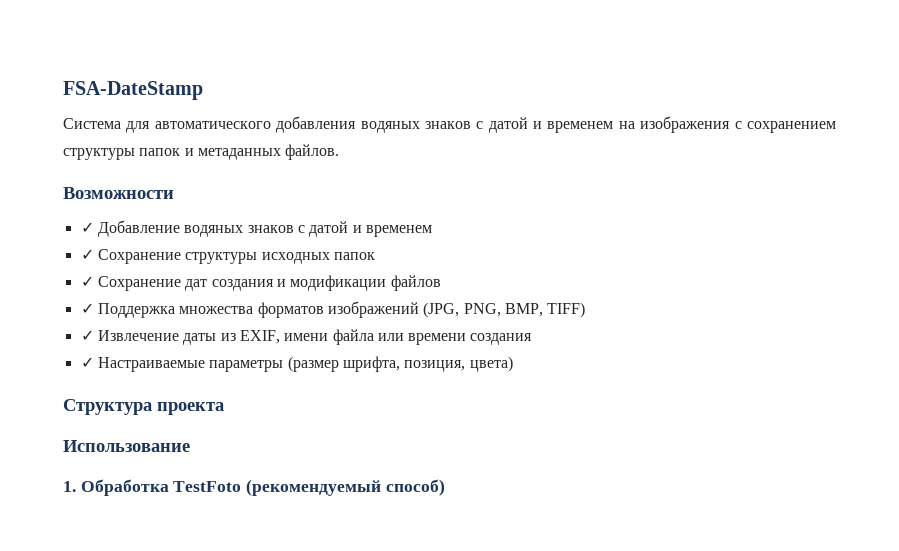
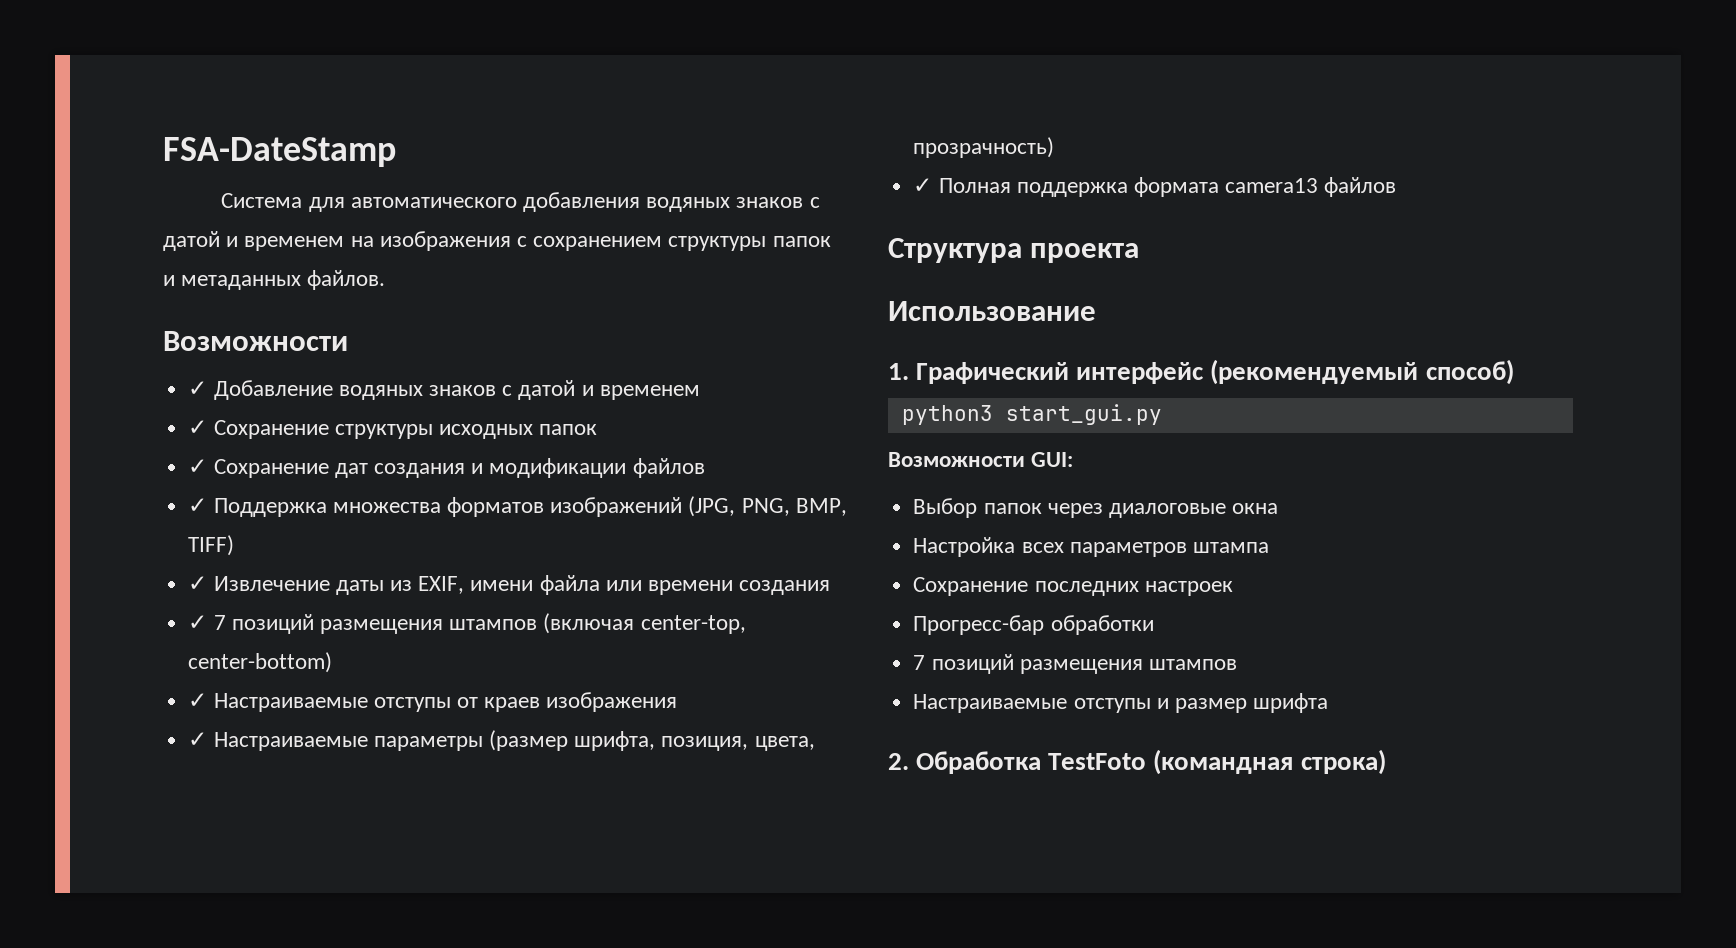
+ ✓ 7 позиций размещения штампов (включая center-top, center-bottom)
+ ✓ Настраиваемые отступы от краев изображения
- ✓ Настраиваемые параметры (размер шрифта, позиция, цвета)
+ ✓ Настраиваемые параметры (размер шрифта, позиция, цвета, прозрачность)
+ ✓ Полная поддержка формата camera13 файлов
  Структура проекта
  Использование
- 1. Обработка TestFoto (рекомендуемый способ)
+ 1. Графический интерфейс (рекомендуемый способ)
+ python3 start_gui.py
+ Возможности GUI:
+ Выбор папок через диалоговые окна
+ Настройка всех параметров штампа
+ Сохранение последних настроек
+ Прогресс-бар обработки
+ 7 позиций размещения штампов
+ Настраиваемые отступы и размер шрифта
+ 2. Обработка TestFoto (командная строка)

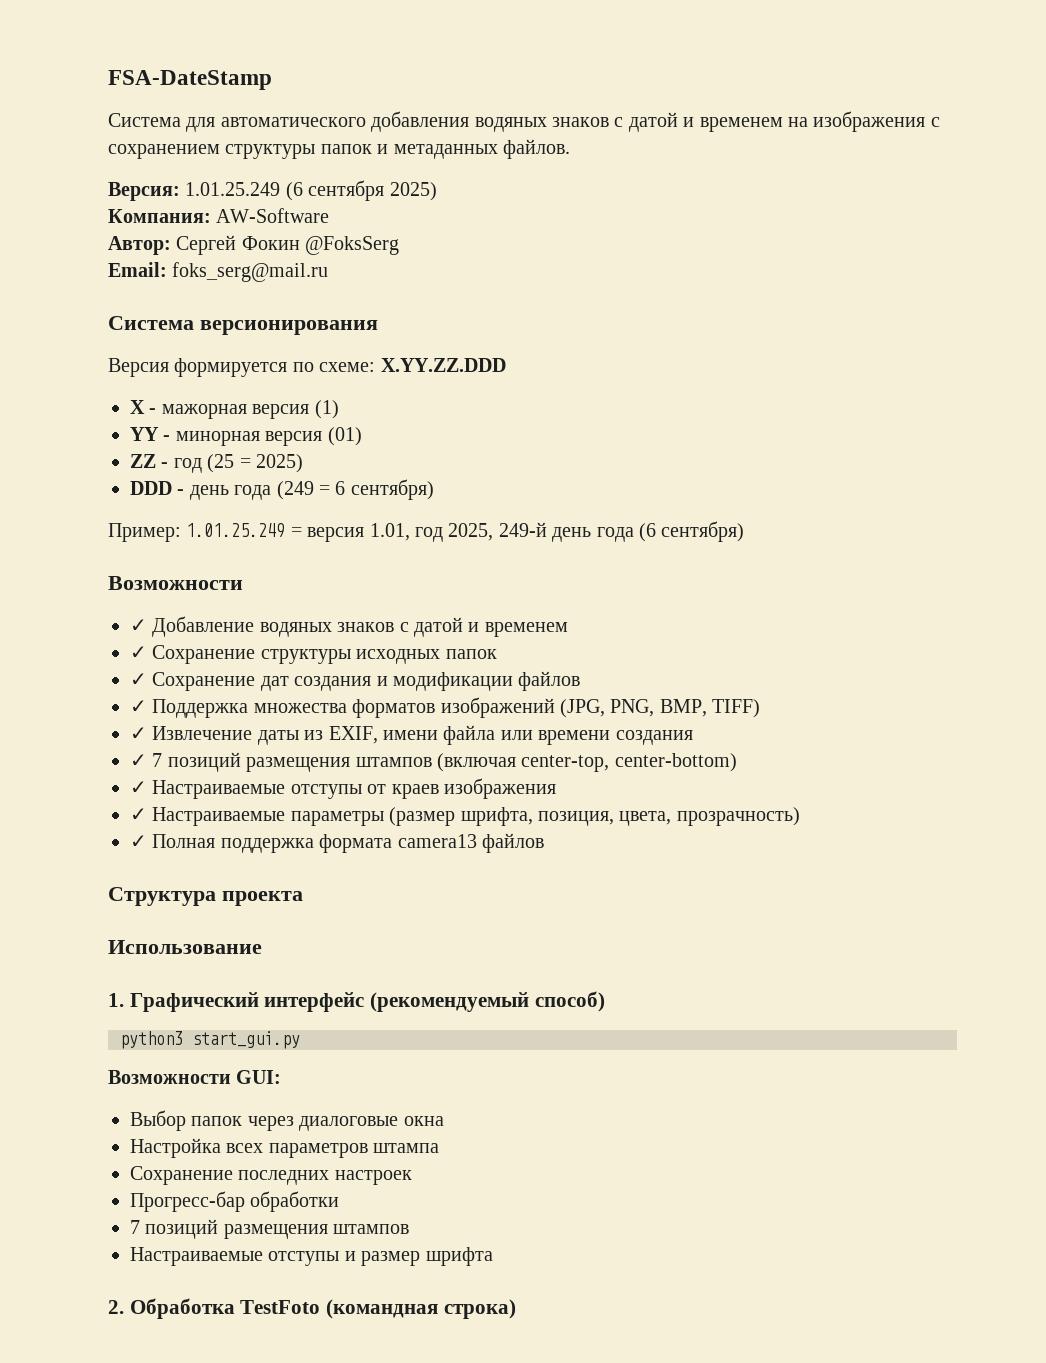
+ Версия: 1.01.25.249 (6 сентября 2025)
+ Компания: AW-Software
+ Автор: Сергей Фокин @FoksSerg
+ Email: foks_serg@mail.ru
+ Система версионирования
+ Версия формируется по схеме: X.YY.ZZ.DDD
+ X - мажорная версия (1)
+ YY - минорная версия (01)
+ ZZ - год (25 = 2025)
+ DDD - день года (249 = 6 сентября)
+ Пример: 1.01.25.249 = версия 1.01, год 2025, 249-й день года (6 сентября)

